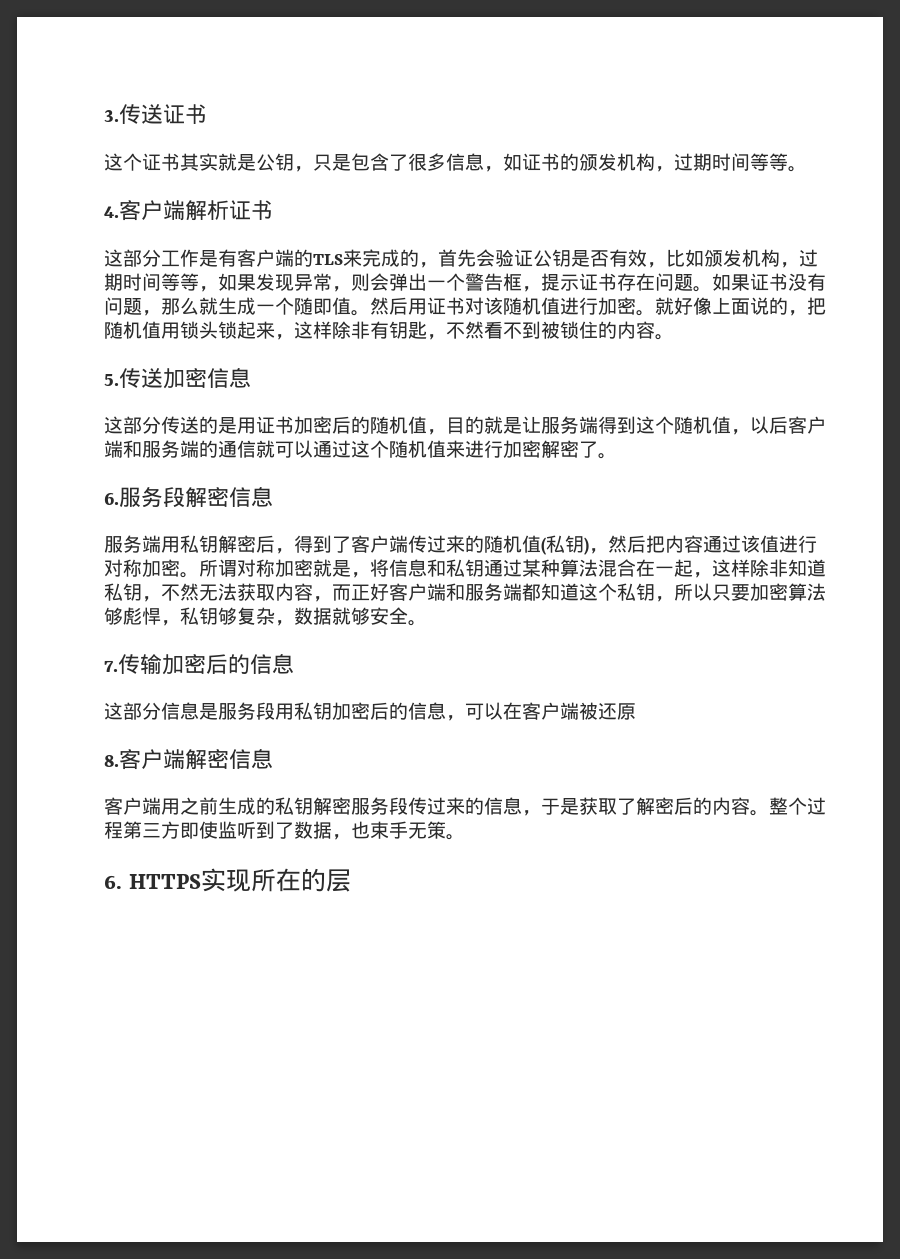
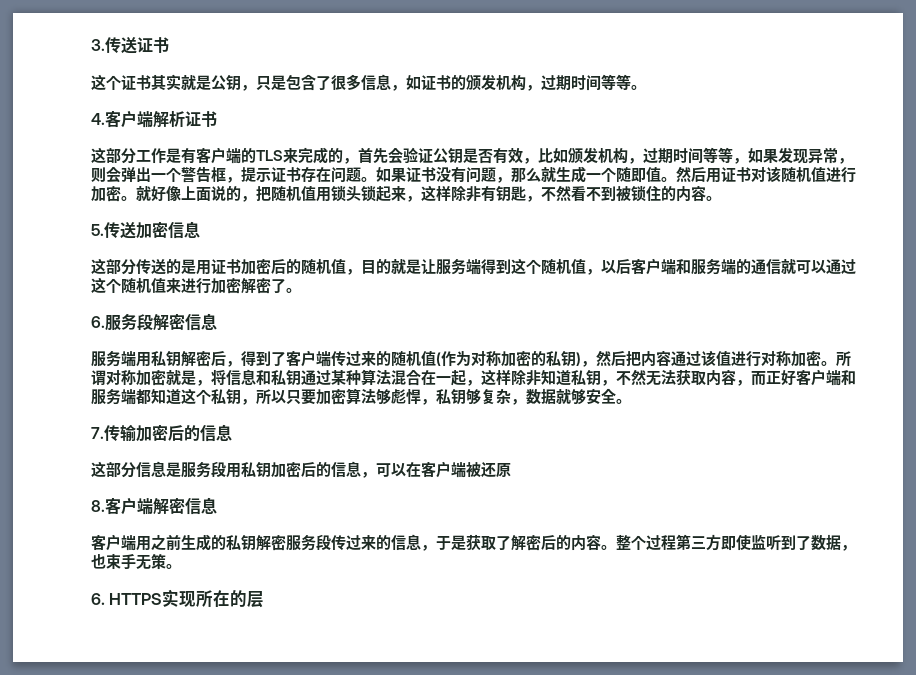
- 服务端用私钥解密后，得到了客户端传过来的随机值(私钥)，然后把内容通过该值进行对称加密。
+ 服务端用私钥解密后，得到了客户端传过来的随机值(作为对称加密的私钥)，然后把内容通过该值进行对称加密。

